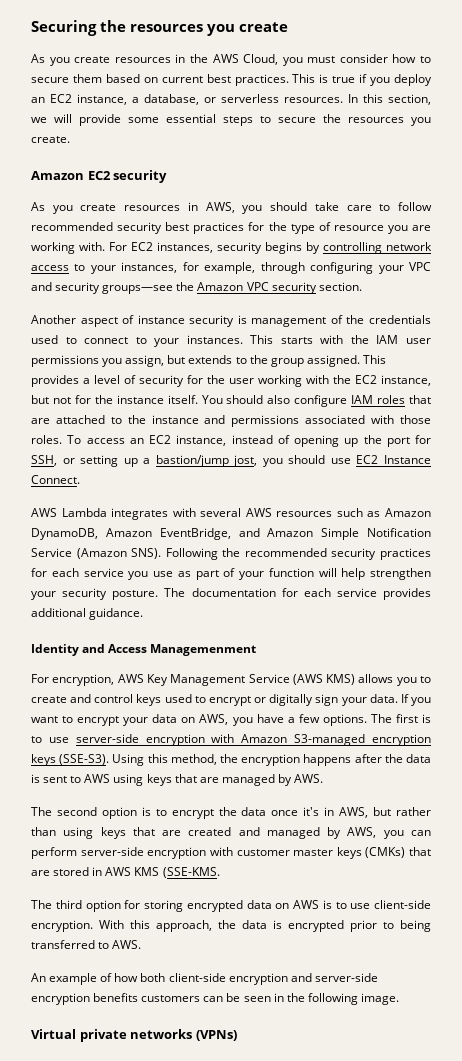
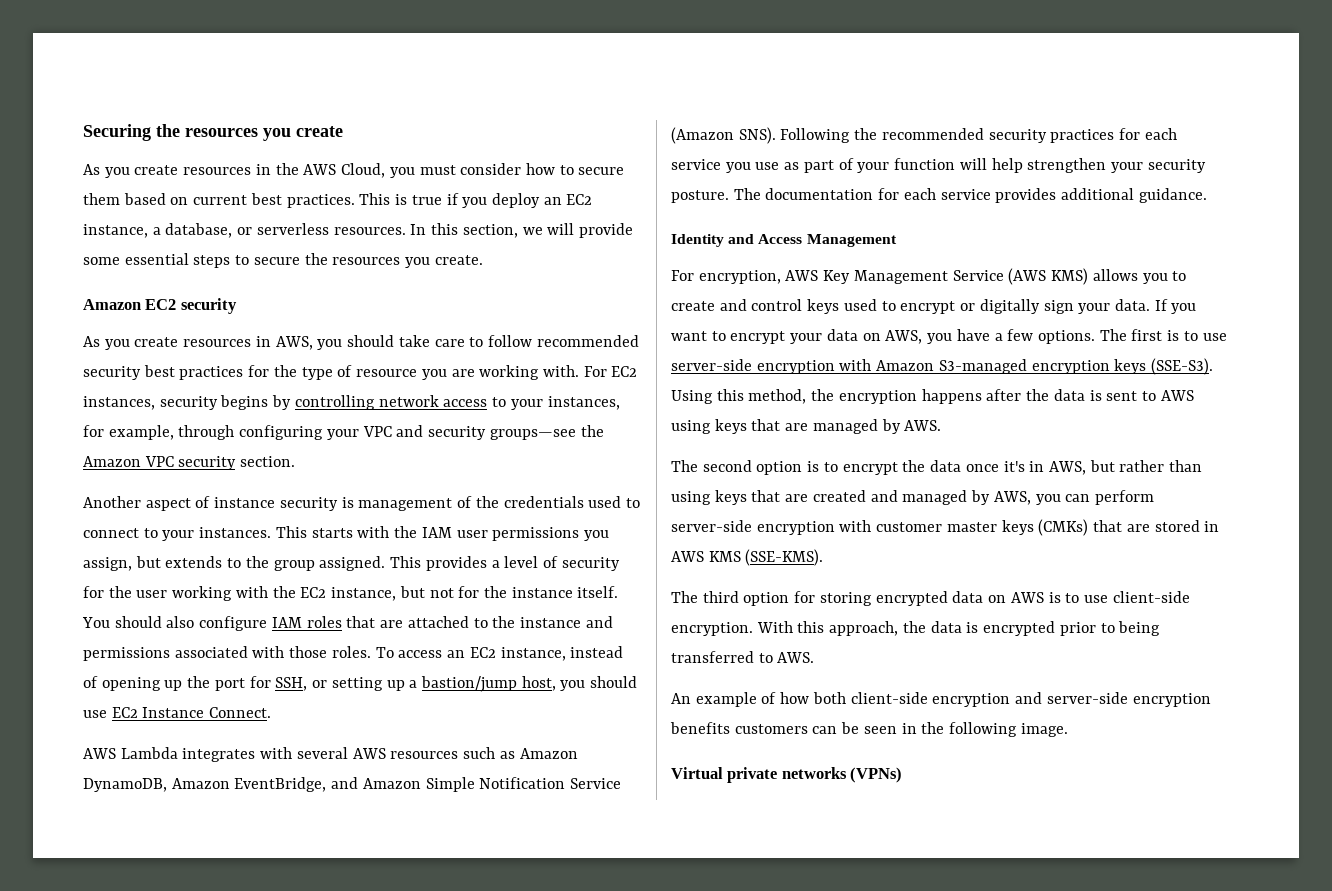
- To access an EC2 instance, instead of opening up the port for SSH, or setting up a bastion/jump jost, you should use EC2 Instance Connect.
+ To access an EC2 instance, instead of opening up the port for SSH, or setting up a bastion/jump host, you should use EC2 Instance Connect.
- Identity and Access Managemenment
+ Identity and Access Management
- The second option is to encrypt the data once it's in AWS, but rather than using keys that are created and managed by AWS, you can perform server-side encryption with customer master keys (CMKs) that are stored in AWS KMS (SSE-KMS.
+ The second option is to encrypt the data once it's in AWS, but rather than using keys that are created and managed by AWS, you can perform server-side encryption with customer master keys (CMKs) that are stored in AWS KMS (SSE-KMS).

